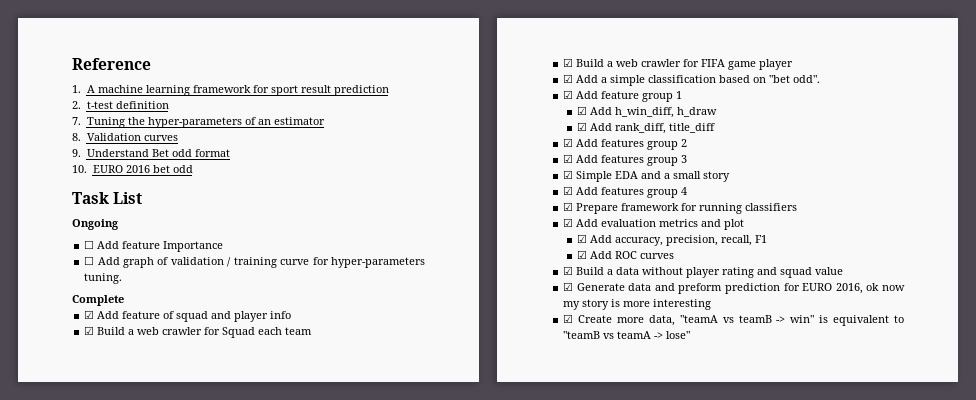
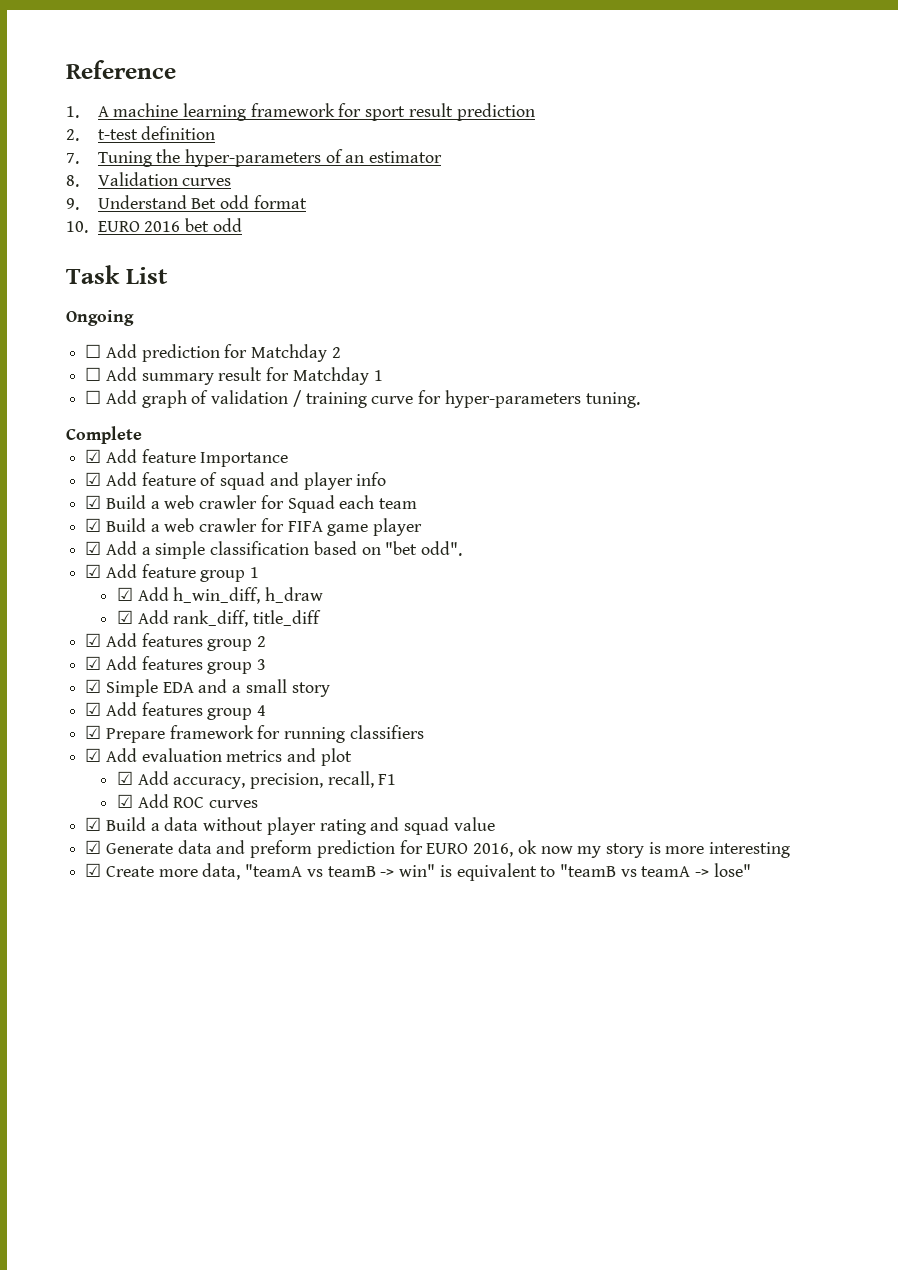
- ☐ Add feature Importance
+ ☐ Add prediction for Matchday 2
+ ☐ Add summary result for Matchday 1
+ ☑ Add feature Importance

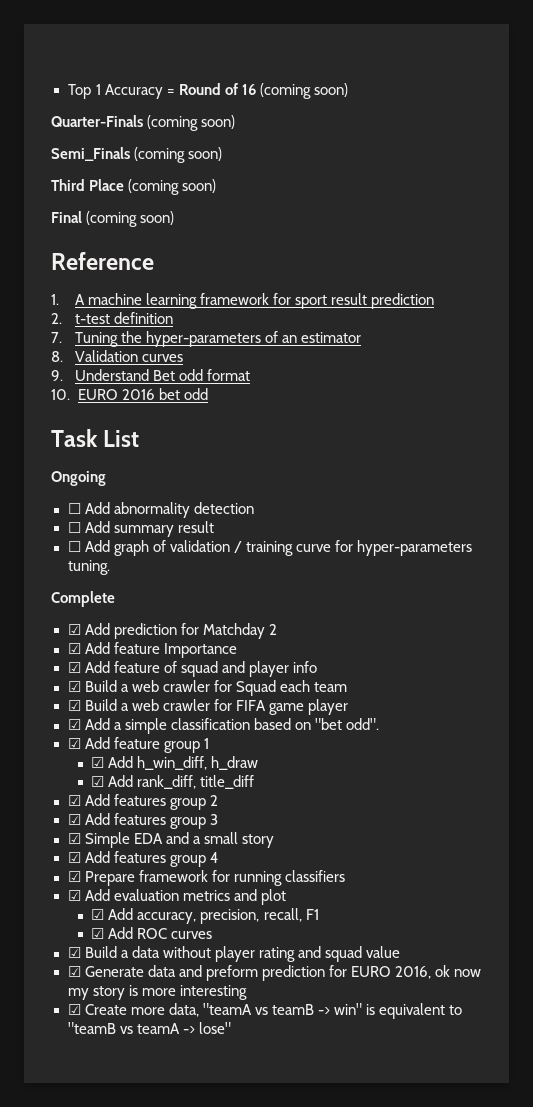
+ Top 1 Accuracy = Round of 16 (coming soon)
+ Quarter-Finals (coming soon)
+ Semi_Finals (coming soon)
+ Third Place (coming soon)
+ Final (coming soon)
- ☐ Add prediction for Matchday 2
+ ☐ Add abnormality detection
- ☐ Add summary result for Matchday 1
+ ☐ Add summary result
+ ☑ Add prediction for Matchday 2

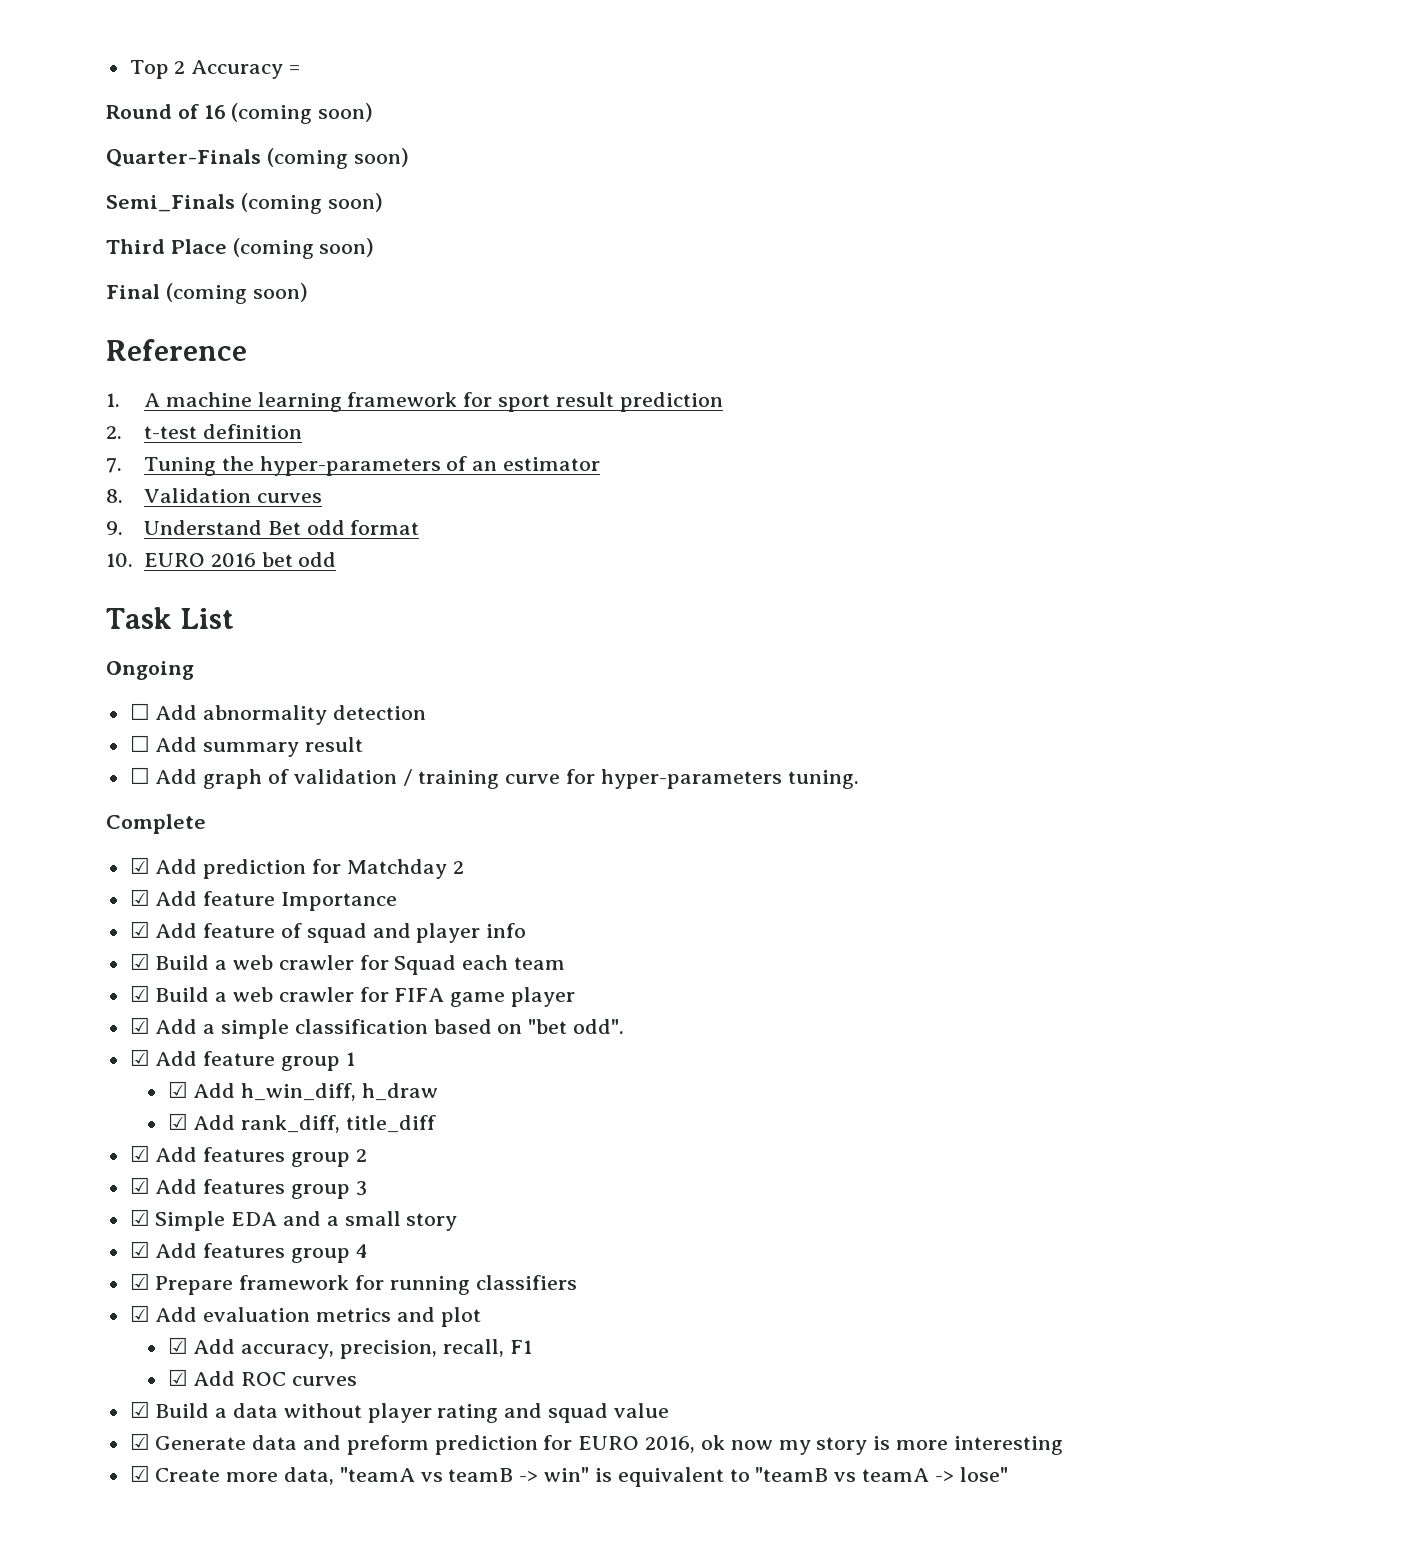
- Top 1 Accuracy = Round of 16 (coming soon)
+ Top 2 Accuracy =
+ Round of 16 (coming soon)

